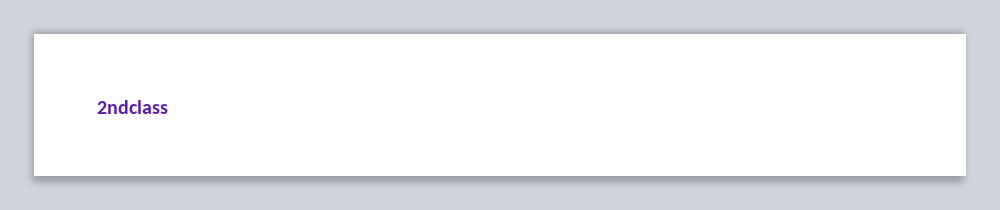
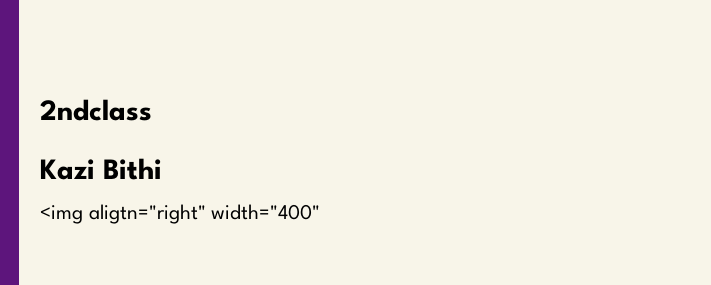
+ Kazi Bithi
+ <img aligtn="right" width="400"

